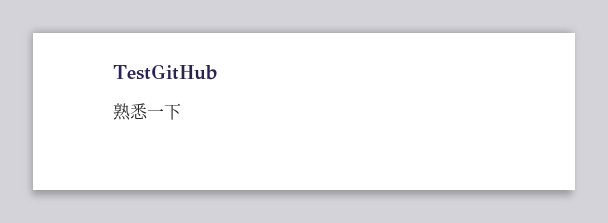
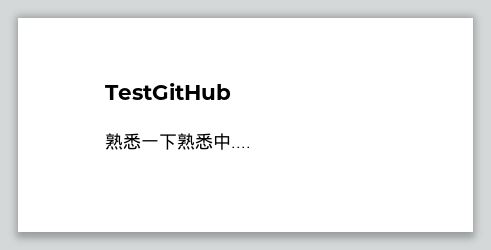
- 熟悉一下
+ 熟悉一下熟悉中....

